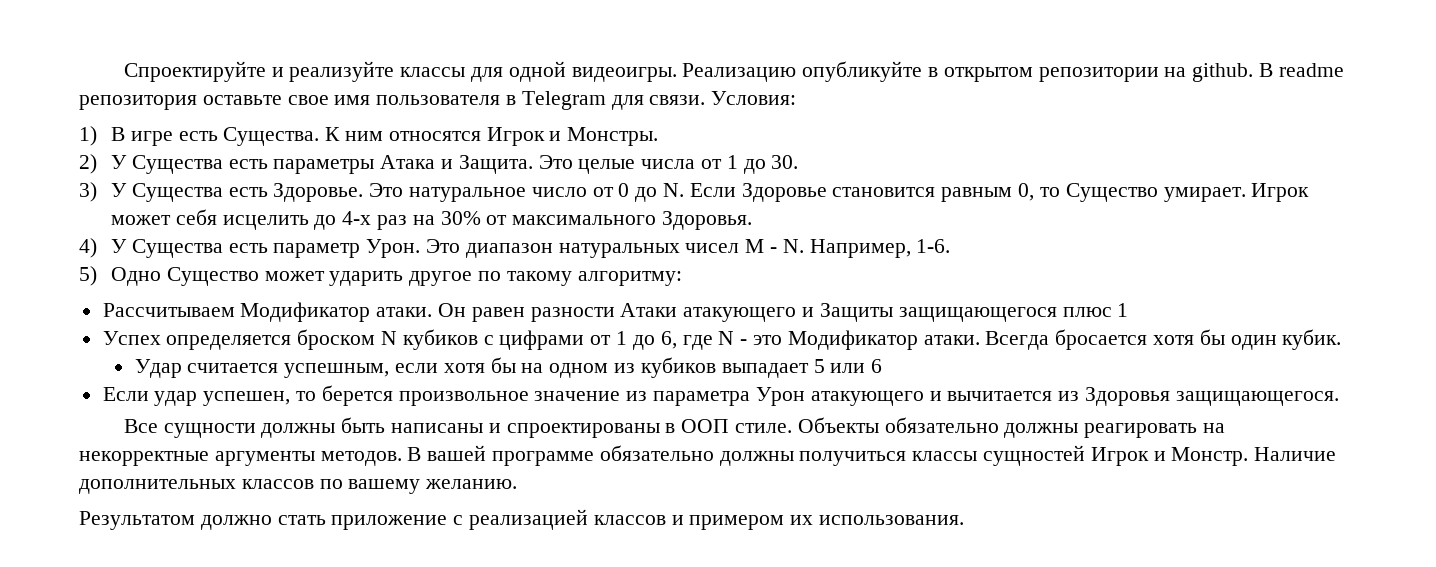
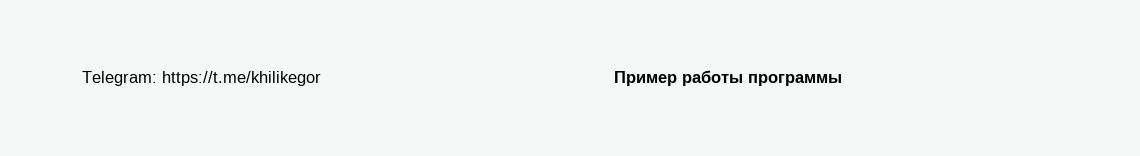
- Спроектируйте и реализуйте классы для одной видеоигры. Реализацию опубликуйте в открытом репозитории на github. В readme репозитория оставьте свое имя пользователя в Telegram для связи. Условия:
- 1) В игре есть Существа. К ним относятся Игрок и Монстры.
- 2) У Существа есть параметры Атака и Защита. Это целые числа от 1 до 30.
- 3) У Существа есть Здоровье. Это натуральное число от 0 до N. Если Здоровье становится равным 0, то Существо умирает. Игрок может себя исцелить до 4-х раз на 30% от максимального Здоровья.
- 4) У Существа есть параметр Урон. Это диапазон натуральных чисел M - N. Например, 1-6.
- 5) Одно Существо может ударить другое по такому алгоритму:
- Рассчитываем Модификатор атаки. Он равен разности Атаки атакующего и Защиты защищающегося плюс 1
- Успех определяется броском N кубиков с цифрами от 1 до 6, где N - это Модификатор атаки. Всегда бросается хотя бы один кубик.
- Удар считается успешным, если хотя бы на одном из кубиков выпадает 5 или 6
- Если удар успешен, то берется произвольное значение из параметра Урон атакующего и вычитается из Здоровья защищающегося.
- Все сущности должны быть написаны и спроектированы в ООП стиле. Объекты обязательно должны реагировать на некорректные аргументы методов. В вашей программе обязательно должны получиться классы сущностей Игрок и Монстр. Наличие дополнительных классов по вашему желанию.
- Результатом должно стать приложение с реализацией классов и примером их использования.
+ Telegram: https://t.me/khilikegor
+ Пример работы программы

